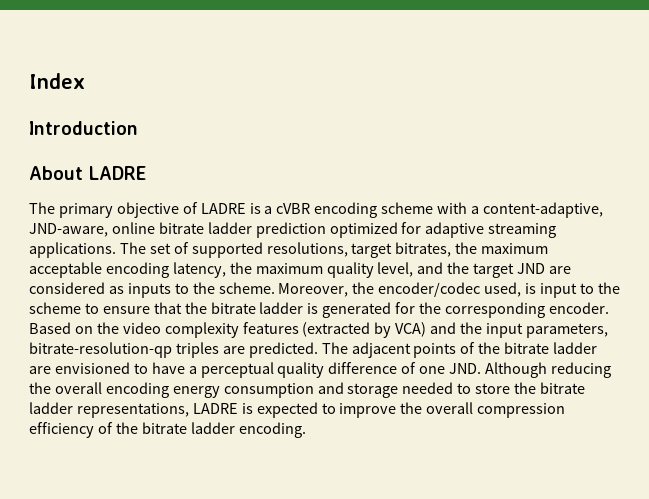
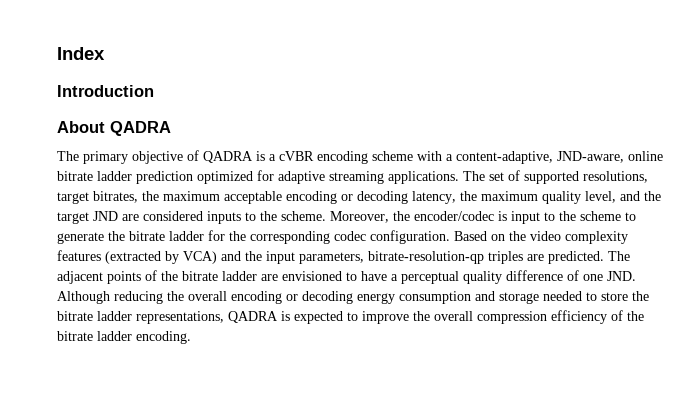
- About LADRE
+ About QADRA
- The primary objective of LADRE is a cVBR encoding scheme with a content-adaptive, JND-aware, online bitrate ladder prediction optimized for adaptive streaming applications.
+ The primary objective of QADRA is a cVBR encoding scheme with a content-adaptive, JND-aware, online bitrate ladder prediction optimized for adaptive streaming applications.
- The set of supported resolutions, target bitrates, the maximum acceptable encoding latency, the maximum quality level, and the target JND are considered as inputs to the scheme.
+ The set of supported resolutions, target bitrates, the maximum acceptable encoding or decoding latency, the maximum quality level, and the target JND are considered inputs to the scheme.
- Moreover, the encoder/codec used, is input to the scheme to ensure that the bitrate ladder is generated for the corresponding encoder.
+ Moreover, the encoder/codec is input to the scheme to generate the bitrate ladder for the corresponding codec configuration.
- The adjacent points of the bitrate ladder are envisioned to have a perceptual quality difference of one JND. Although reducing the overall encoding energy consumption and storage needed to store the bitrate ladder representations, LADRE is expected to improve the overall compression efficiency of the bitrate ladder encoding.
+ The adjacent points of the bitrate ladder are envisioned to have a perceptual quality difference of one JND. Although reducing the overall encoding or decoding energy consumption and storage needed to store the bitrate ladder representations, QADRA is expected to improve the overall compression efficiency of the bitrate ladder encoding.

